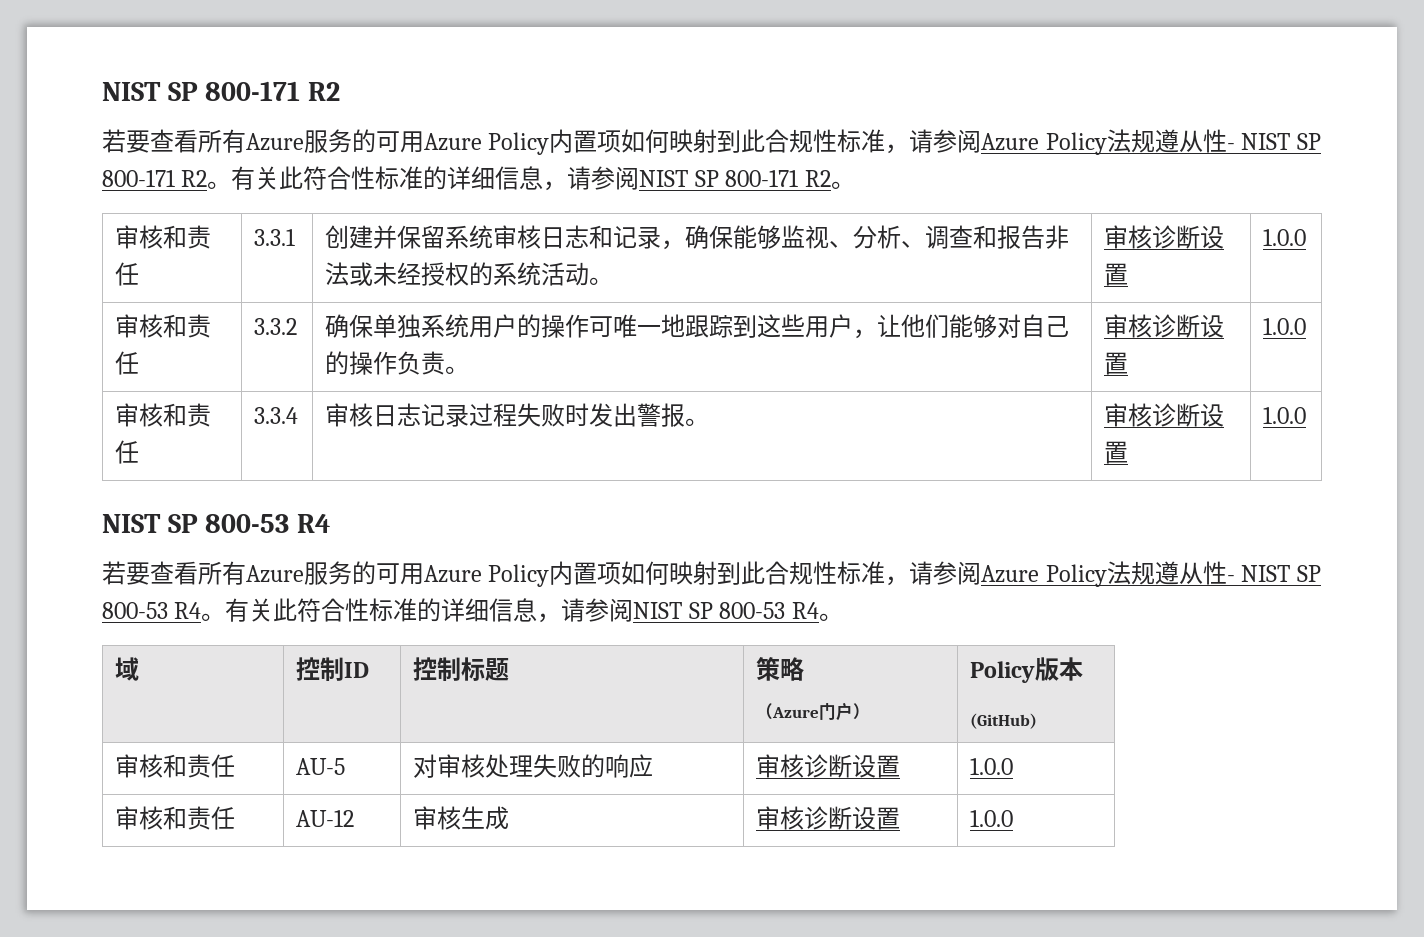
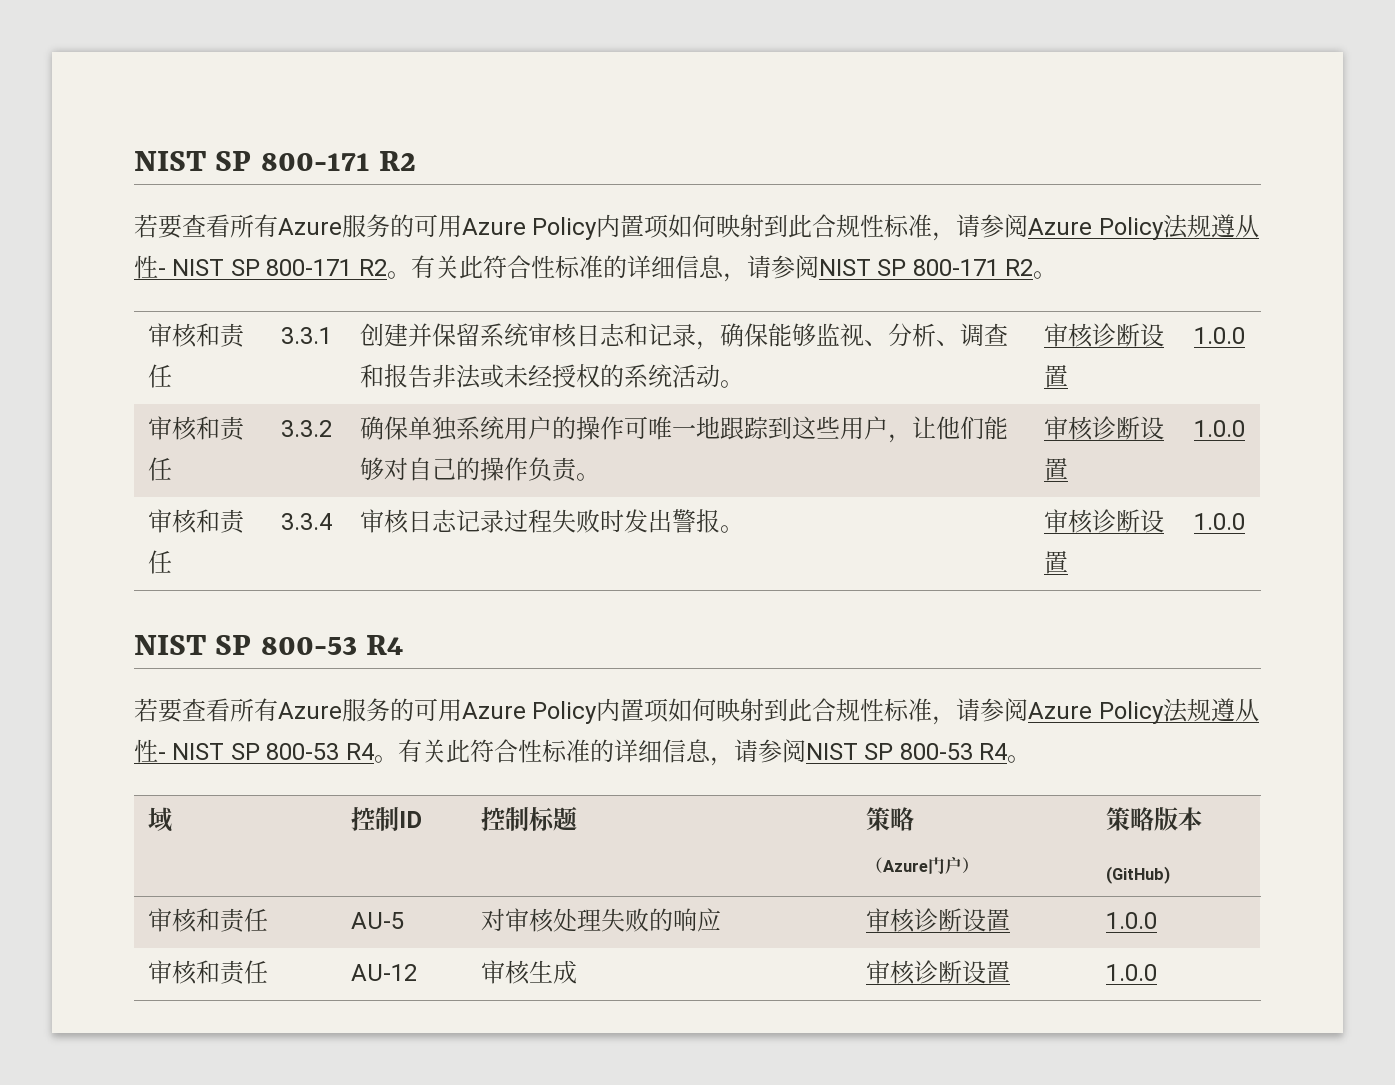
  域 | 控制ID | 控制标题 | 策略
- （Azure门户） | Policy版本
+ （Azure门户） | 策略版本

